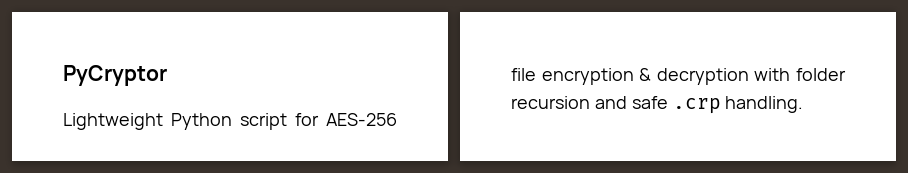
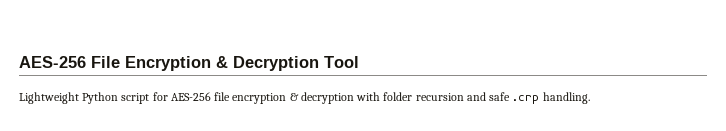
- PyCryptor
+ AES-256 File Encryption & Decryption Tool

